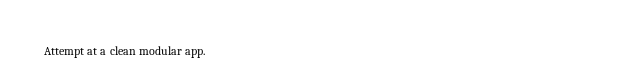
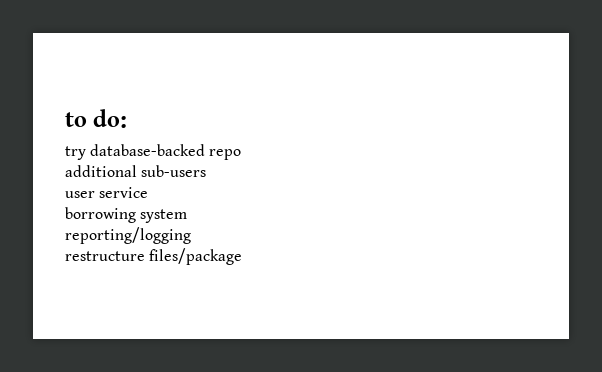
- Attempt at a clean modular app.
+ to do:
+ try database-backed repo
+ additional sub-users
+ user service
+ borrowing system
+ reporting/logging
+ restructure files/package

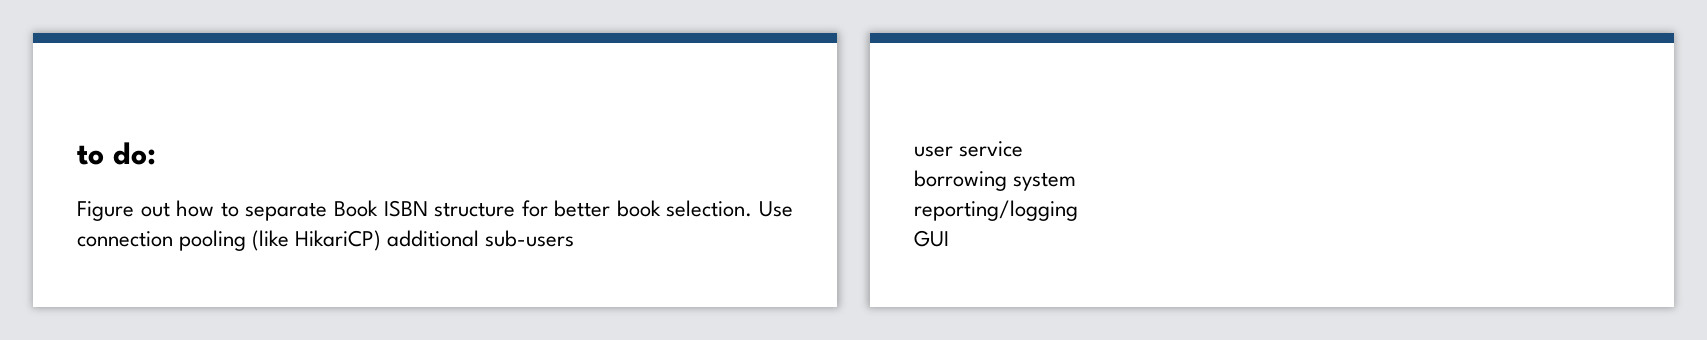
- try database-backed repo
- additional sub-users
+ Figure out how to separate Book ISBN structure for better book selection. Use connection pooling (like HikariCP) additional sub-users
- restructure files/package
+ GUI

